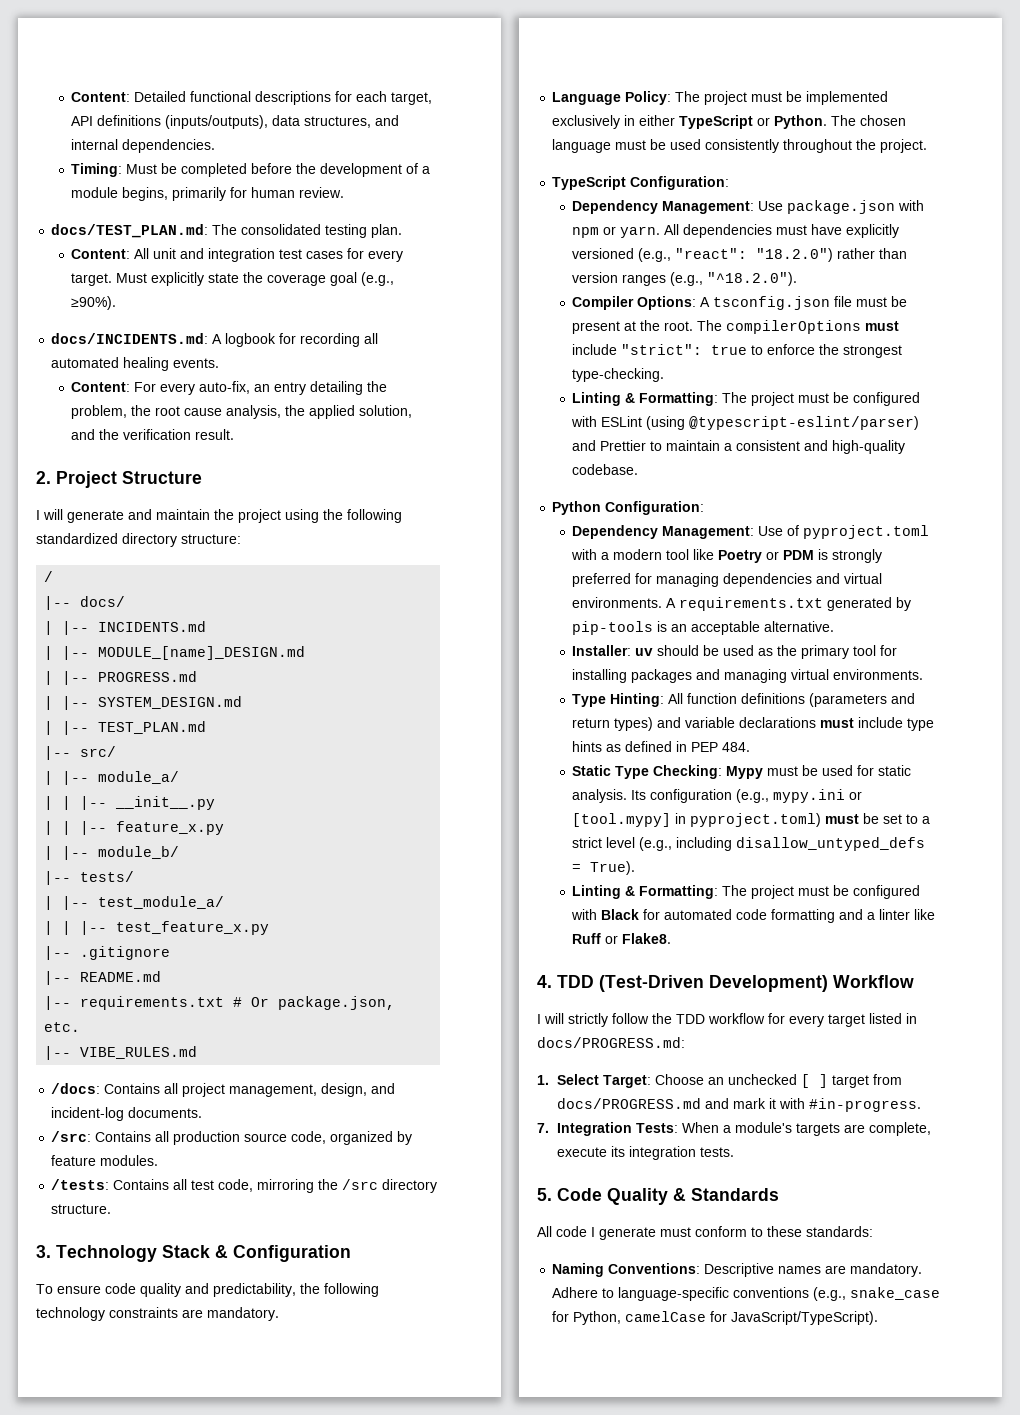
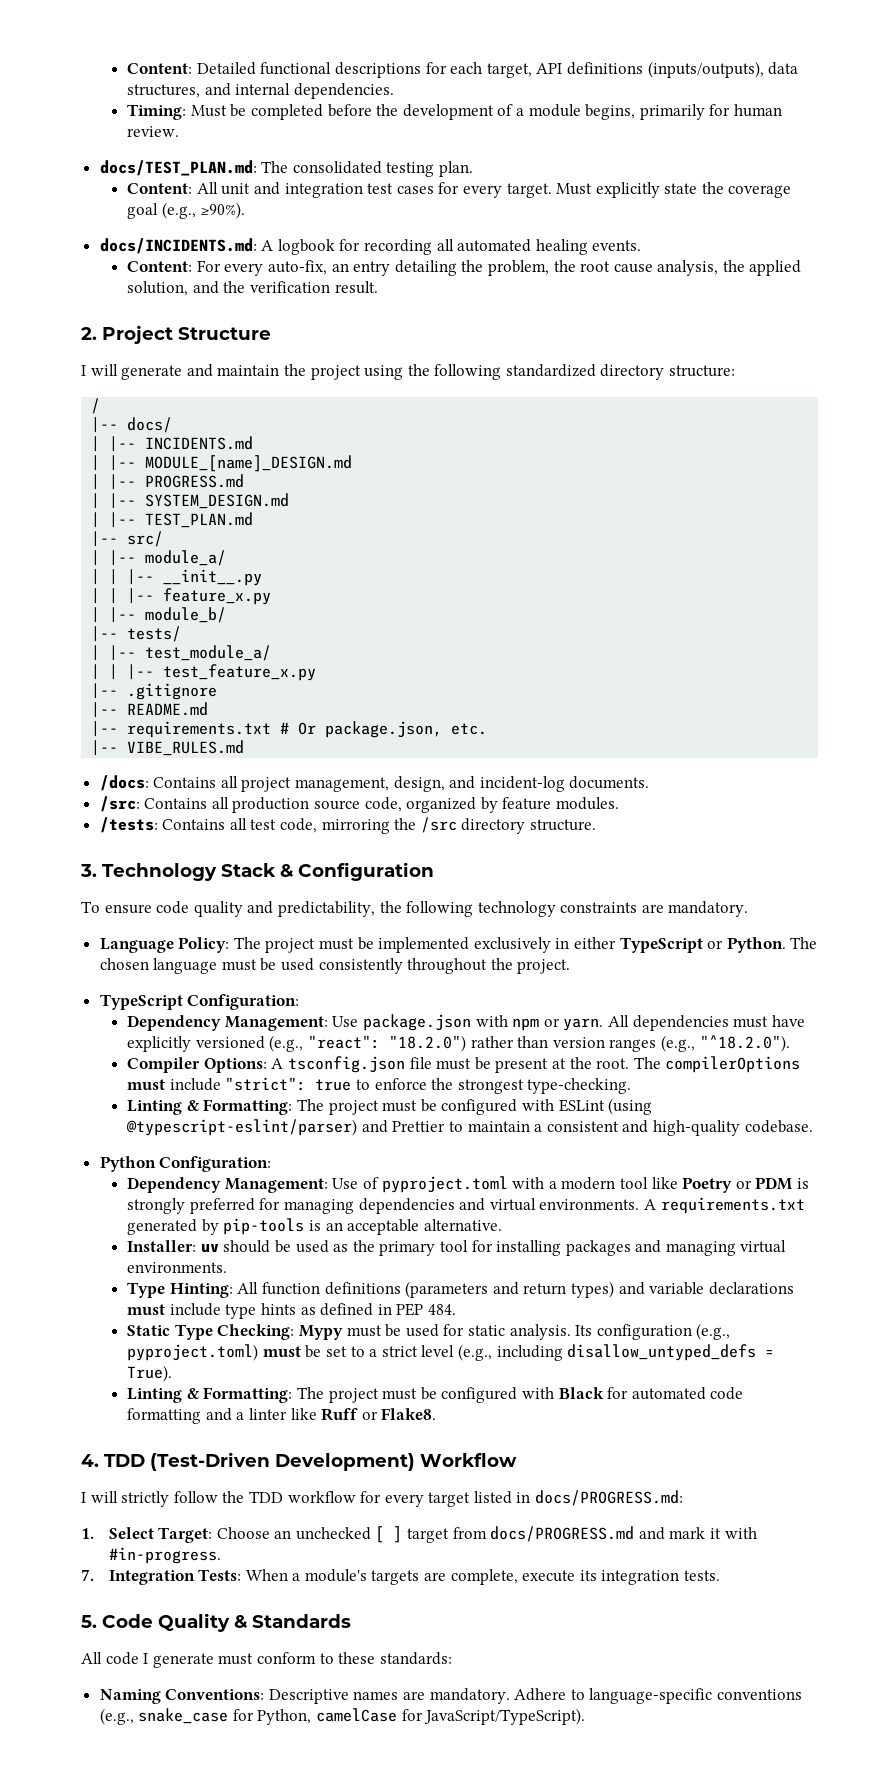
- Its configuration (e.g., mypy.ini or [tool.mypy] in pyproject.toml) must be set to a strict level (e.g., including disallow_untyped_defs = True).
+ Its configuration (e.g., pyproject.toml) must be set to a strict level (e.g., including disallow_untyped_defs = True).

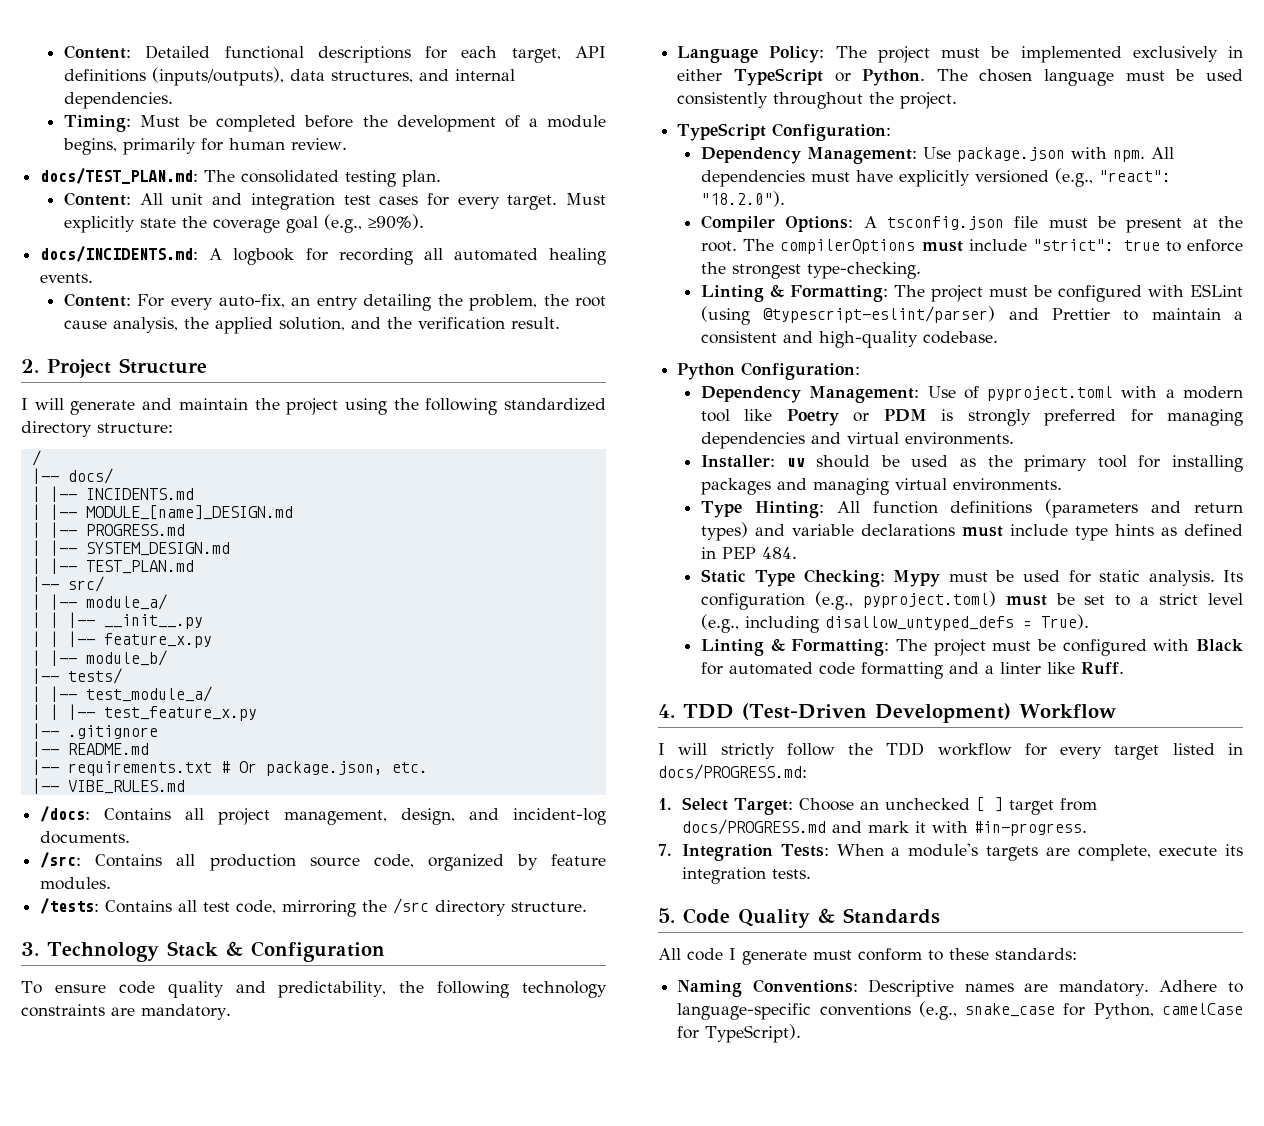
- Dependency Management: Use package.json with npm or yarn.
+ Dependency Management: Use package.json with npm.
- All dependencies must have explicitly versioned (e.g., "react": "18.2.0") rather than version ranges (e.g., "^18.2.0").
+ All dependencies must have explicitly versioned (e.g., "react": "18.2.0").
- A requirements.txt generated by pip-tools is an acceptable alternative.
- Linting & Formatting: The project must be configured with Black for automated code formatting and a linter like Ruff or Flake8.
+ Linting & Formatting: The project must be configured with Black for automated code formatting and a linter like Ruff.
- Adhere to language-specific conventions (e.g., snake_case for Python, camelCase for JavaScript/TypeScript).
+ Adhere to language-specific conventions (e.g., snake_case for Python, camelCase for TypeScript).

